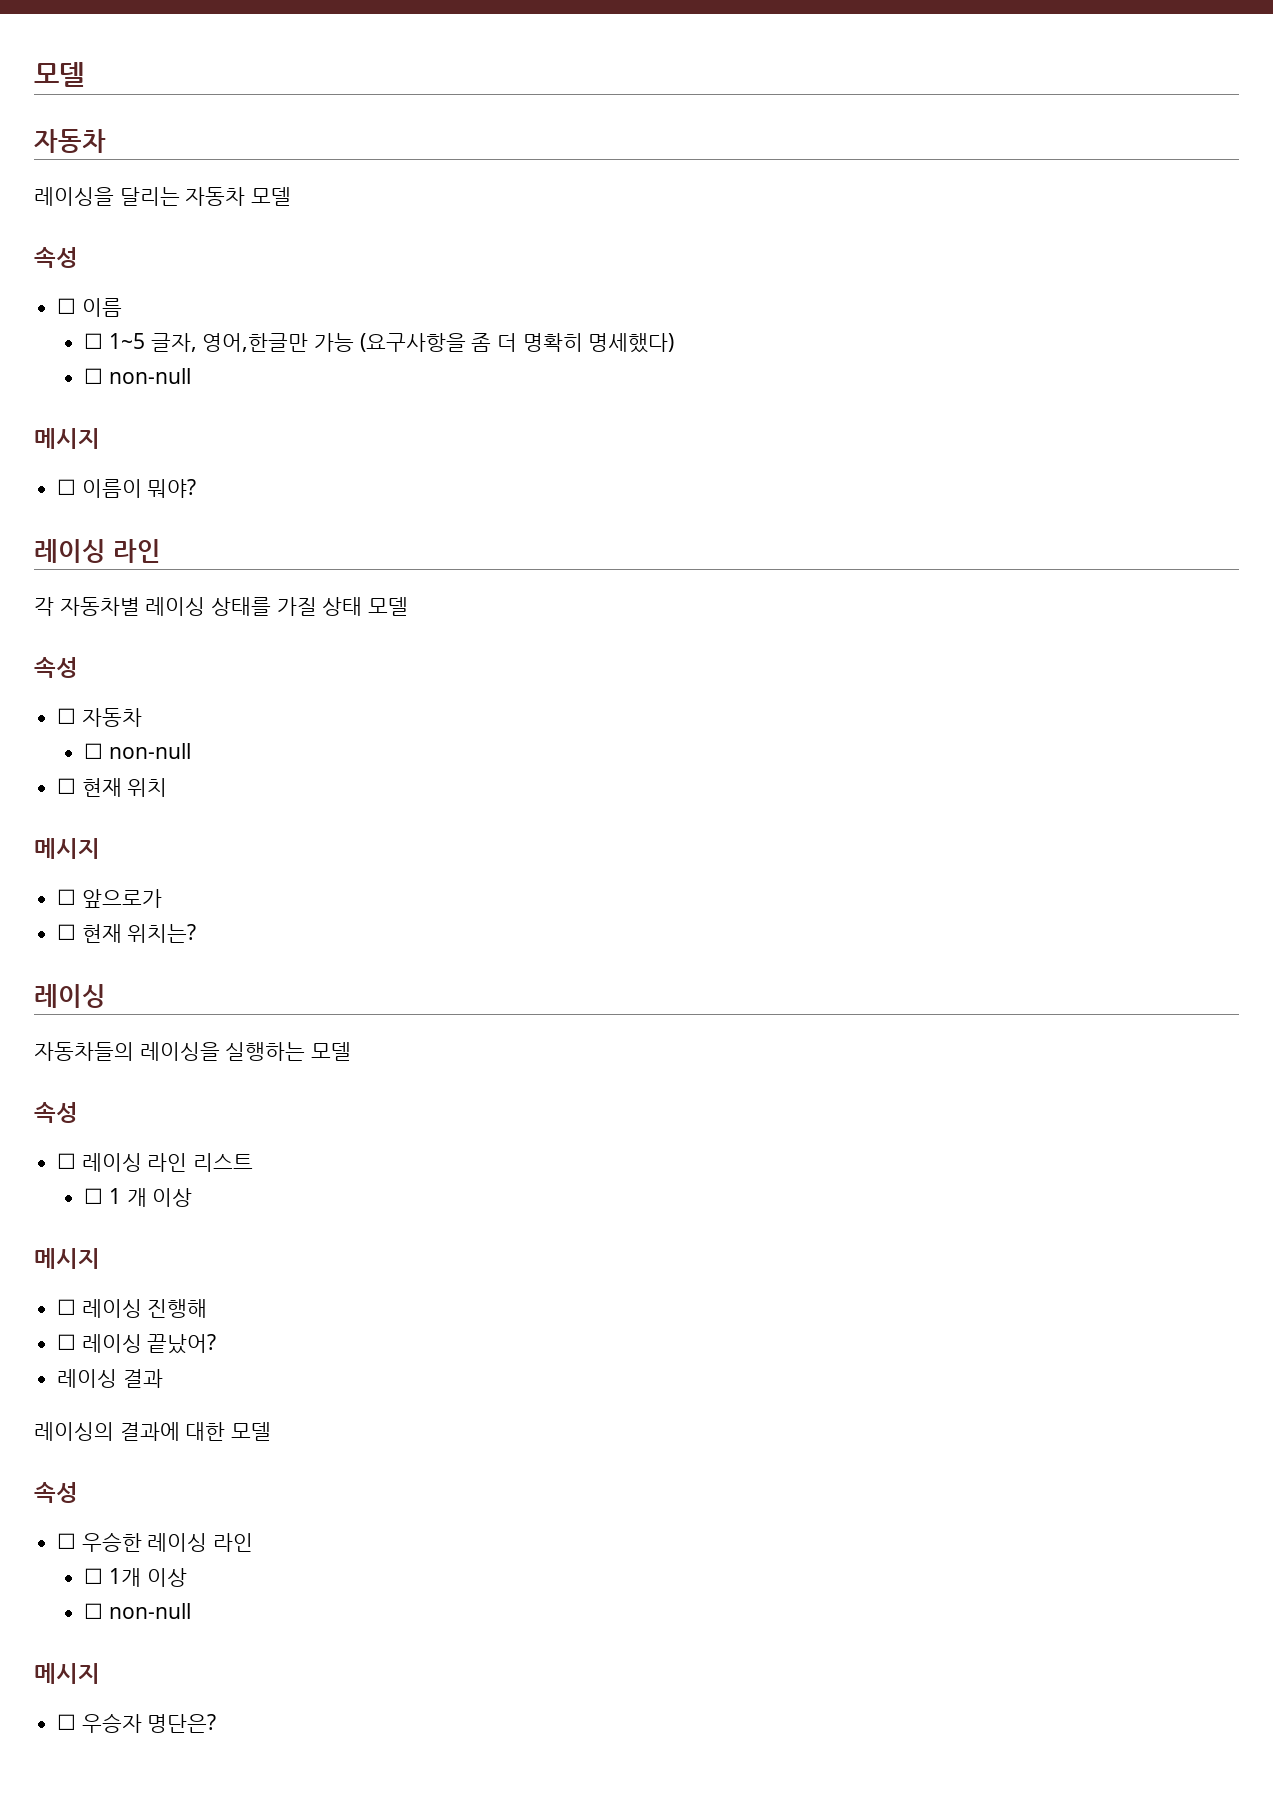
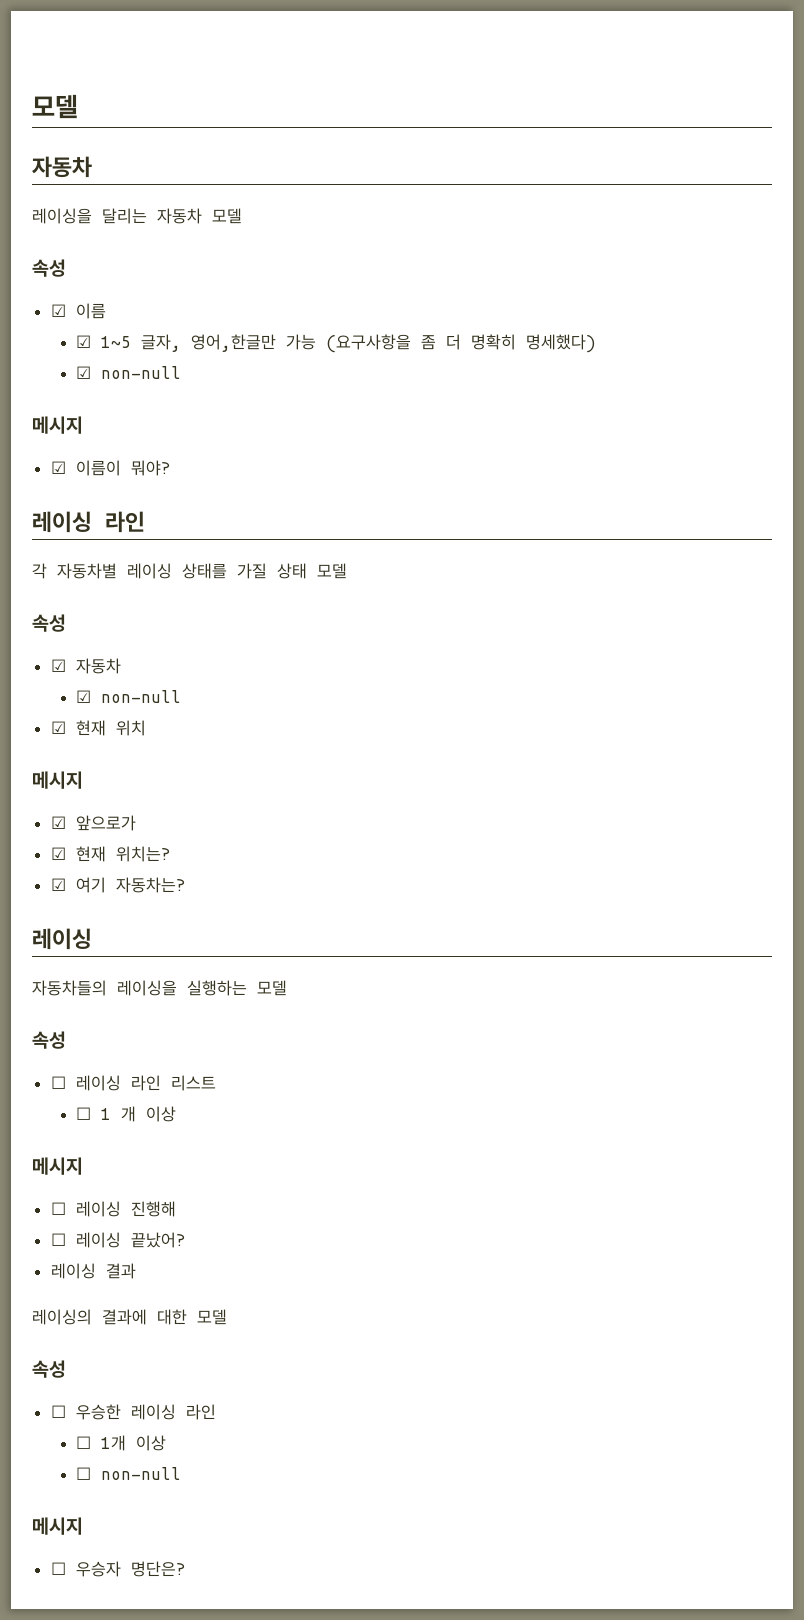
- ☐ 이름
+ ☑ 이름
- ☐ 1~5 글자, 영어,한글만 가능 (요구사항을 좀 더 명확히 명세했다)
- ☐ non-null
+ ☑ 1~5 글자, 영어,한글만 가능 (요구사항을 좀 더 명확히 명세했다)
+ ☑ non-null
  메시지
- ☐ 이름이 뭐야?
+ ☑ 이름이 뭐야?
- ☐ 자동차
- ☐ non-null
- ☐ 현재 위치
+ ☑ 자동차
+ ☑ non-null
+ ☑ 현재 위치
- ☐ 앞으로가
+ ☑ 앞으로가
- ☐ 현재 위치는?
+ ☑ 현재 위치는?
+ ☑ 여기 자동차는?

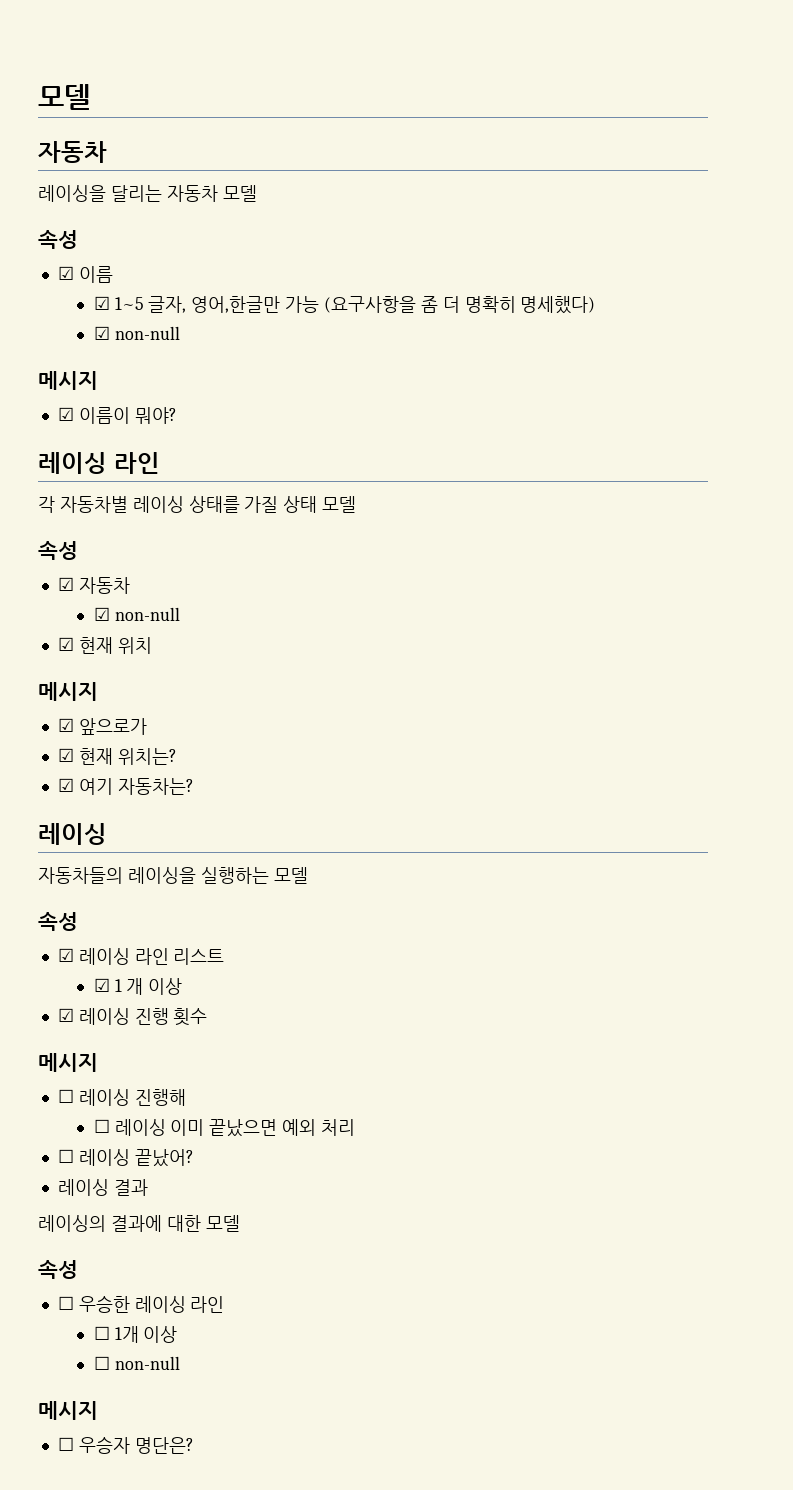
- ☐ 레이싱 라인 리스트
+ ☑ 레이싱 라인 리스트
- ☐ 1 개 이상
+ ☑ 1 개 이상
+ ☑ 레이싱 진행 횟수
+ ☐ 레이싱 이미 끝났으면 예외 처리

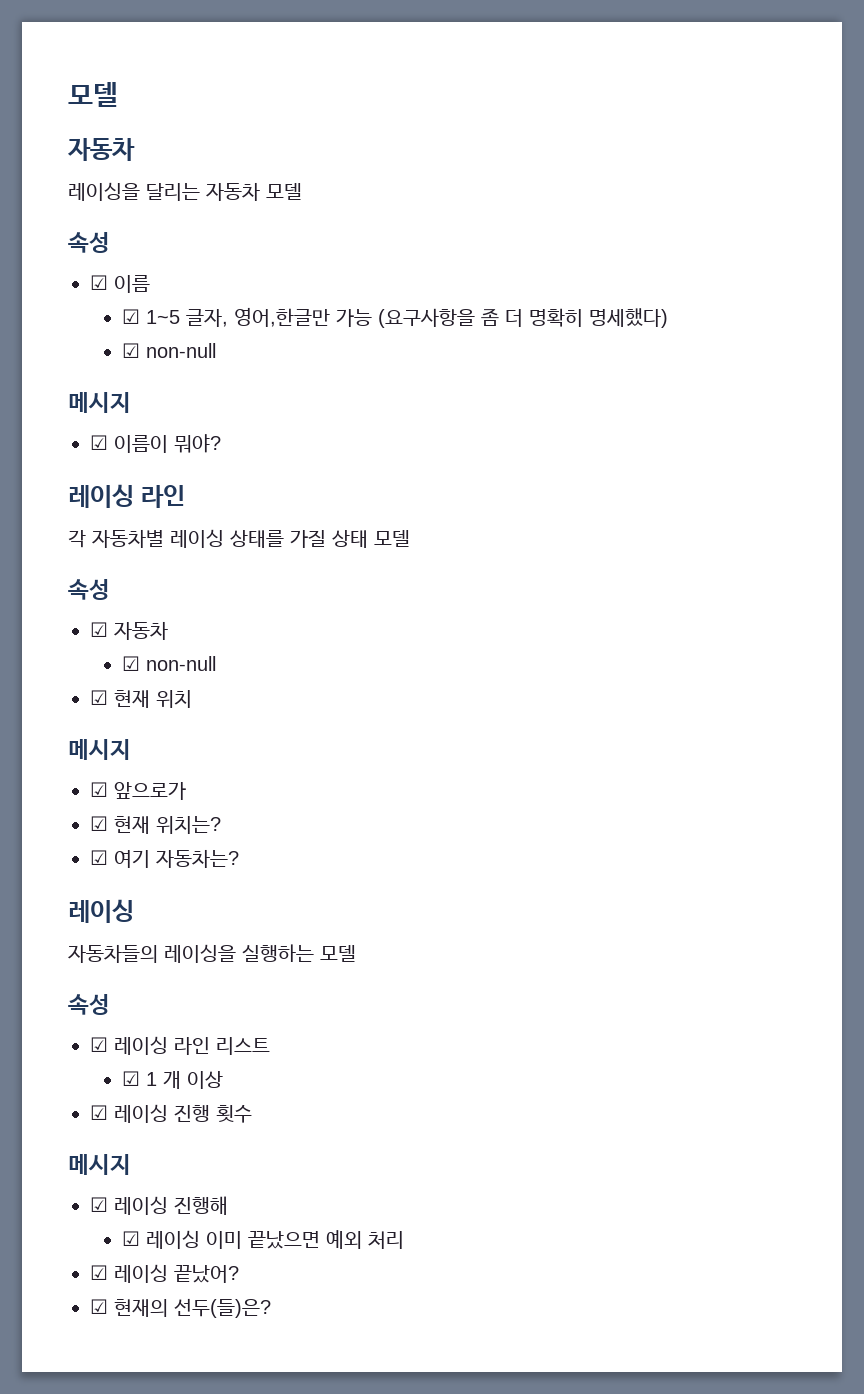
- ☐ 레이싱 진행해
+ ☑ 레이싱 진행해
- ☐ 레이싱 이미 끝났으면 예외 처리
+ ☑ 레이싱 이미 끝났으면 예외 처리
- ☐ 레이싱 끝났어?
+ ☑ 레이싱 끝났어?
- 레이싱 결과
- 레이싱의 결과에 대한 모델
- 속성
- ☐ 우승한 레이싱 라인
- ☐ 1개 이상
- ☐ non-null
- 메시지
- ☐ 우승자 명단은?
+ ☑ 현재의 선두(들)은?

